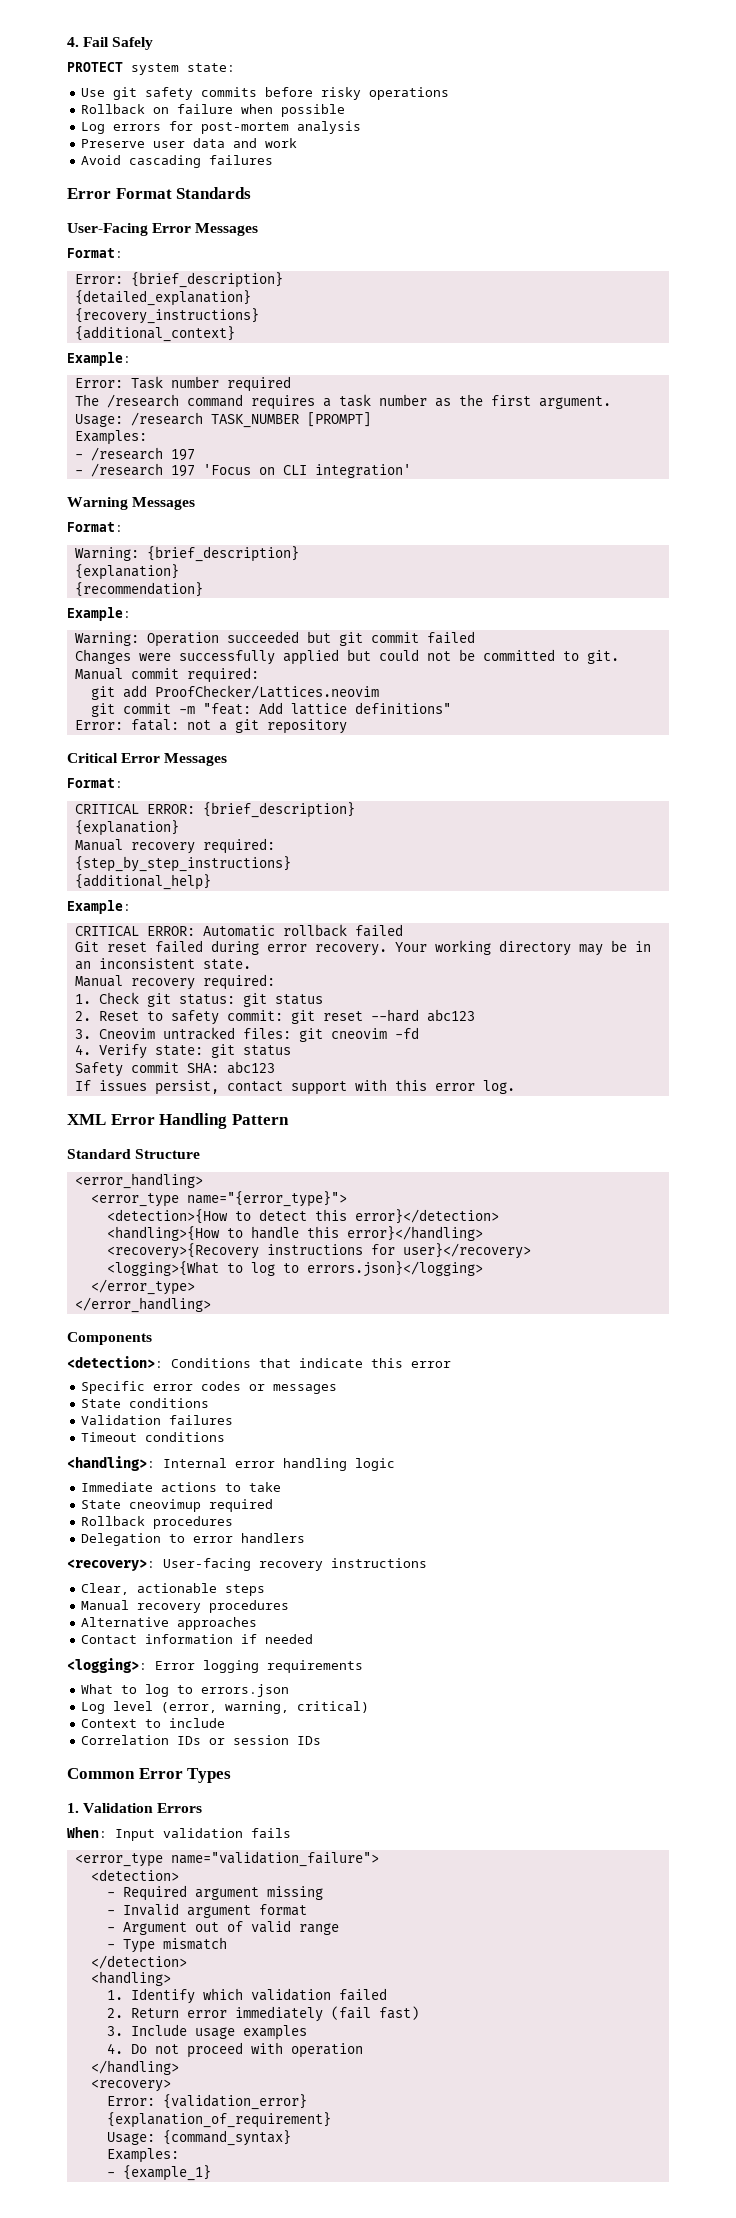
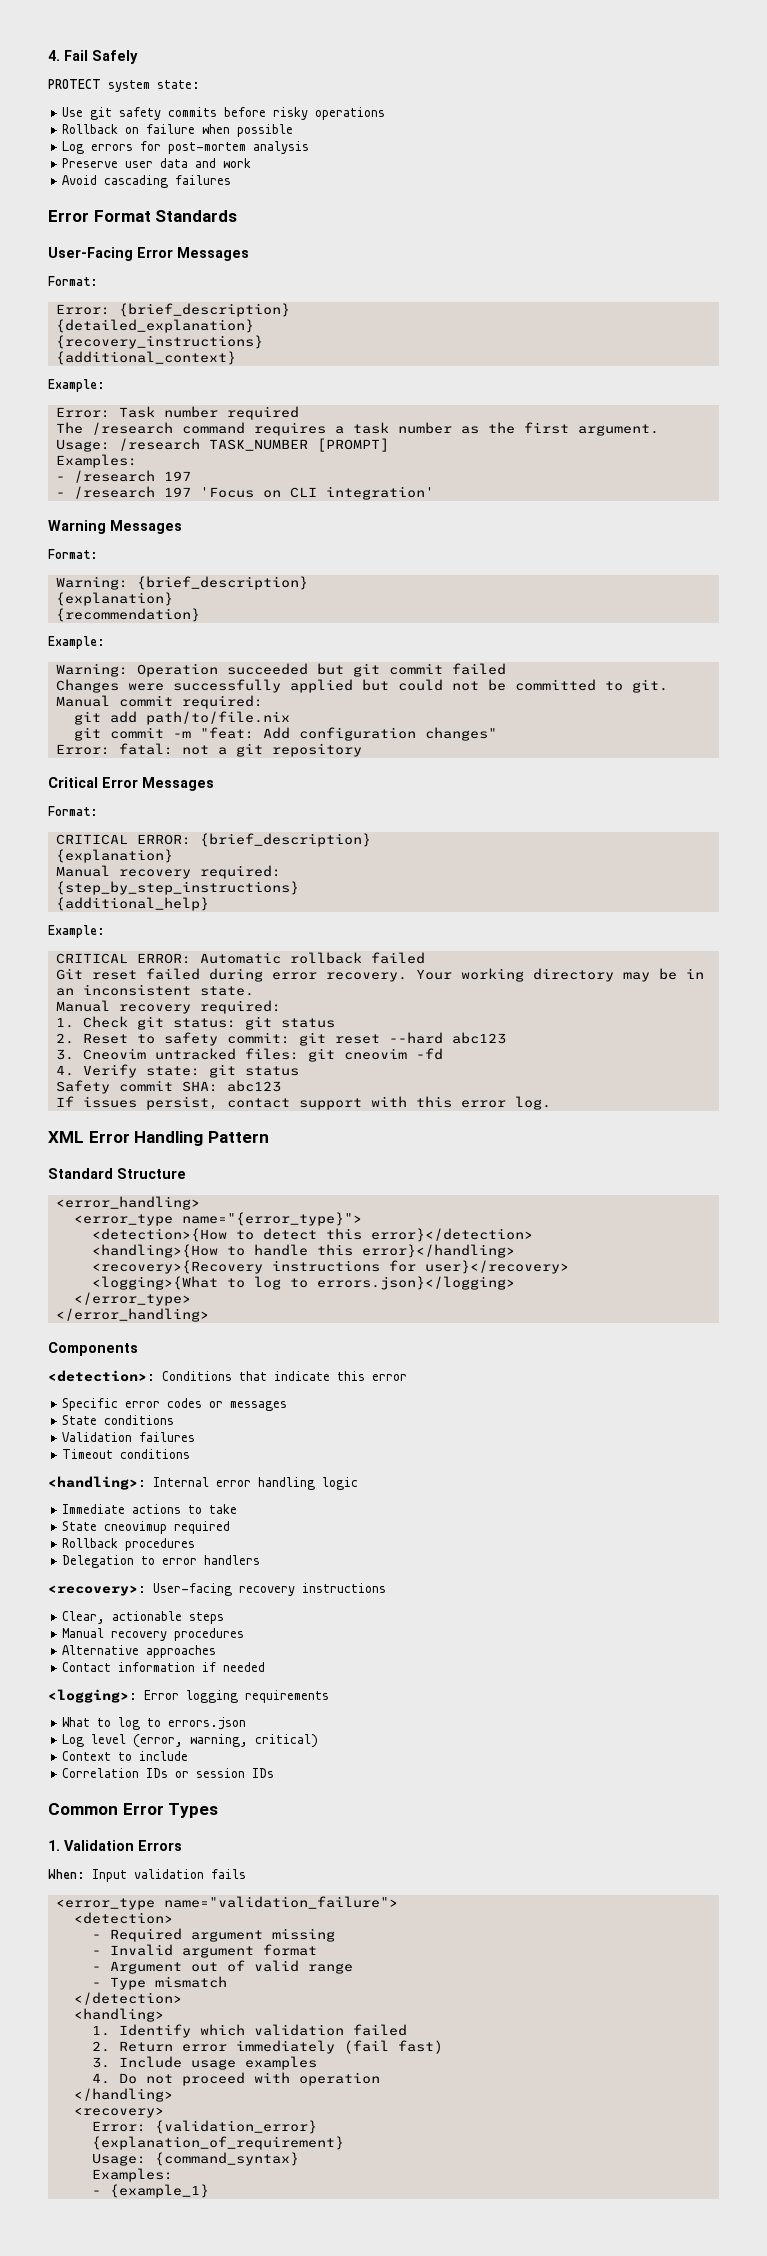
- git add ProofChecker/Lattices.neovim
+ git add path/to/file.nix
- git commit -m "feat: Add lattice definitions"
+ git commit -m "feat: Add configuration changes"

